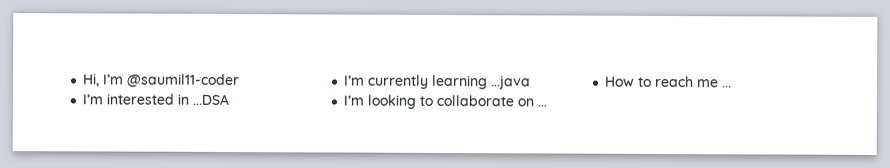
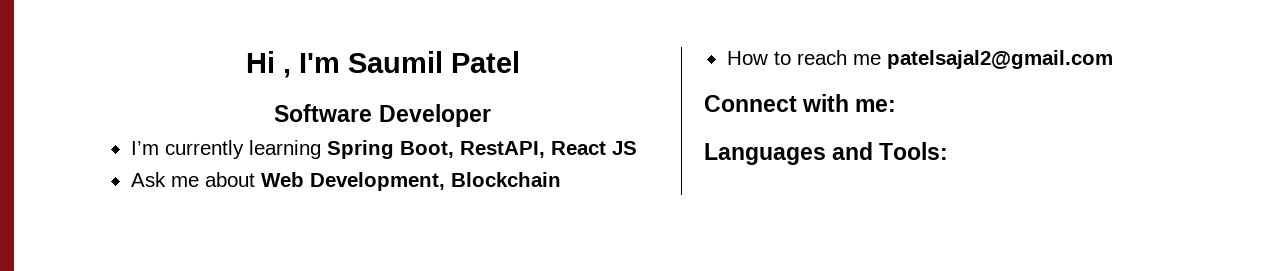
- Hi, I’m @saumil11-coder
- I’m interested in ...DSA
- I’m currently learning ...java
- I’m looking to collaborate on ...
- How to reach me ...
+ Hi , I'm Saumil Patel
+ Software Developer
+ I’m currently learning Spring Boot, RestAPI, React JS
+ Ask me about Web Development, Blockchain
+ How to reach me patelsajal2@gmail.com
+ Connect with me:
+ Languages and Tools:

